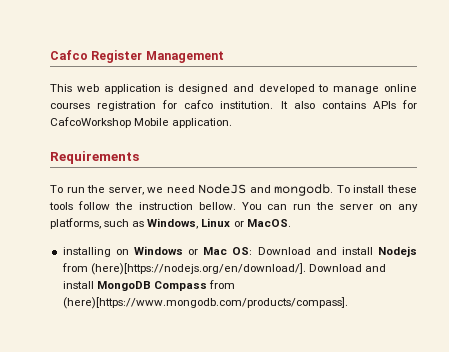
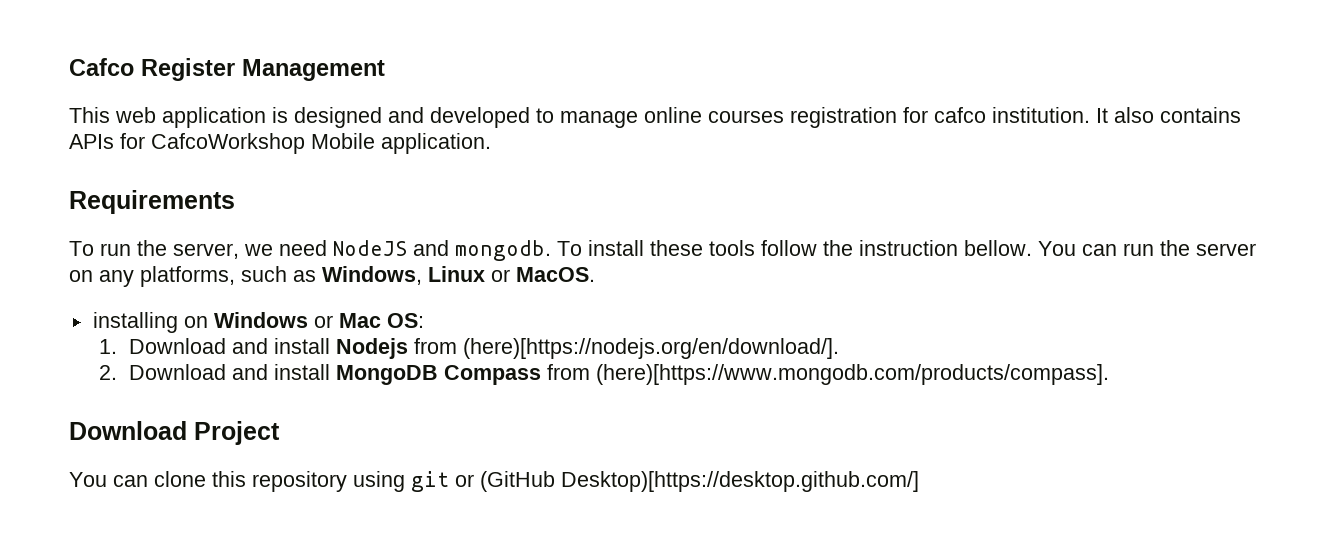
- installing on Windows or Mac OS: Download and install Nodejs from (here)[https://nodejs.org/en/download/]. Download and install MongoDB Compass from (here)[https://www.mongodb.com/products/compass].
+ installing on Windows or Mac OS:
+ 1. Download and install Nodejs from (here)[https://nodejs.org/en/download/].
+ 2. Download and install MongoDB Compass from (here)[https://www.mongodb.com/products/compass].
+ Download Project
+ You can clone this repository using git or (GitHub Desktop)[https://desktop.github.com/]

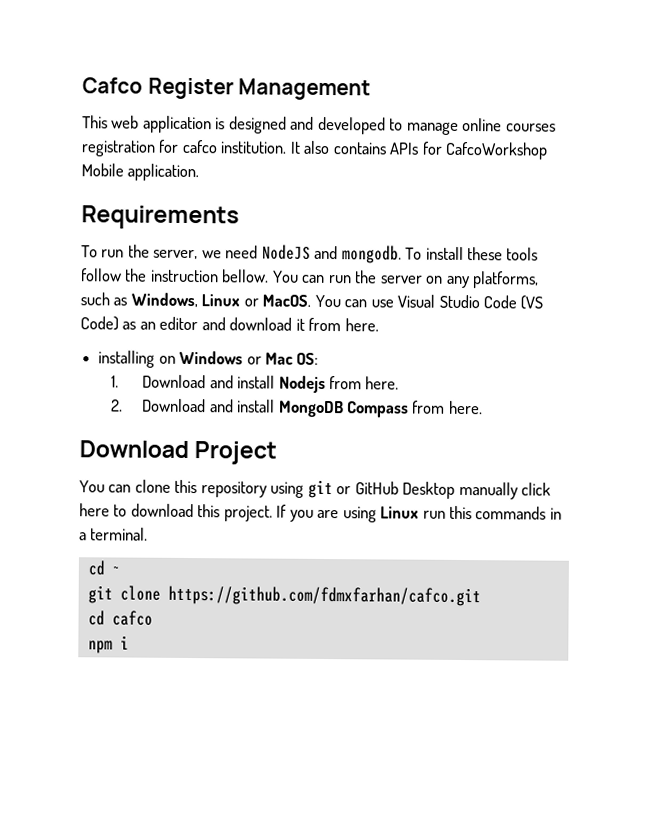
+ You can use Visual Studio Code (VS Code) as an editor and download it from here.
- 1. Download and install Nodejs from (here)[https://nodejs.org/en/download/].
+ 1. Download and install Nodejs from here.
- 2. Download and install MongoDB Compass from (here)[https://www.mongodb.com/products/compass].
+ 2. Download and install MongoDB Compass from here.
- You can clone this repository using git or (GitHub Desktop)[https://desktop.github.com/]
+ You can clone this repository using git or GitHub Desktop manually click here to download this project. If you are using Linux run this commands in a terminal.
+ cd ~
+ git clone https://github.com/fdmxfarhan/cafco.git
+ cd cafco
+ npm i

